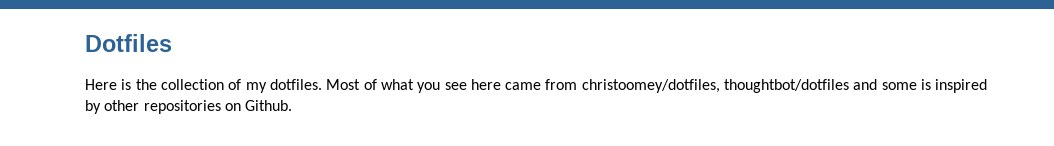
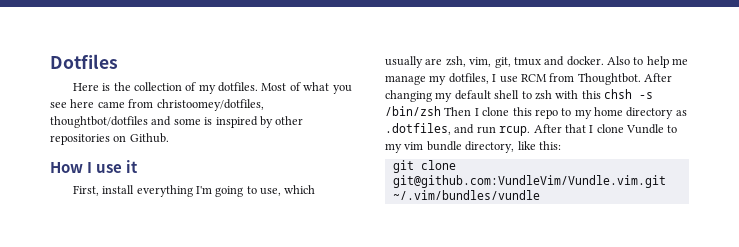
+ How I use it
+ First, install everything I'm going to use, which usually are zsh, vim, git, tmux and docker. Also to help me manage my dotfiles, I use RCM from Thoughtbot. After changing my default shell to zsh with this chsh -s /bin/zsh Then I clone this repo to my home directory as .dotfiles, and run rcup. After that I clone Vundle to my vim bundle directory, like this:
+ git clone git@github.com:VundleVim/Vundle.vim.git ~/.vim/bundles/vundle

